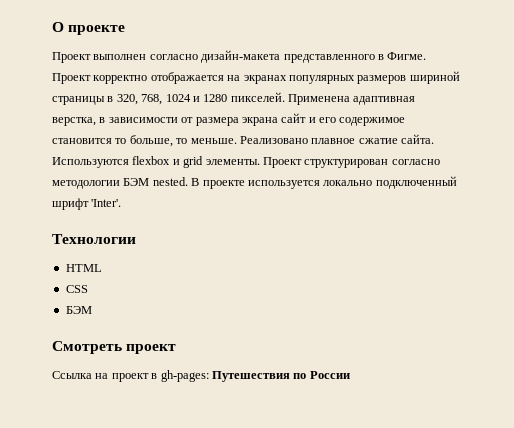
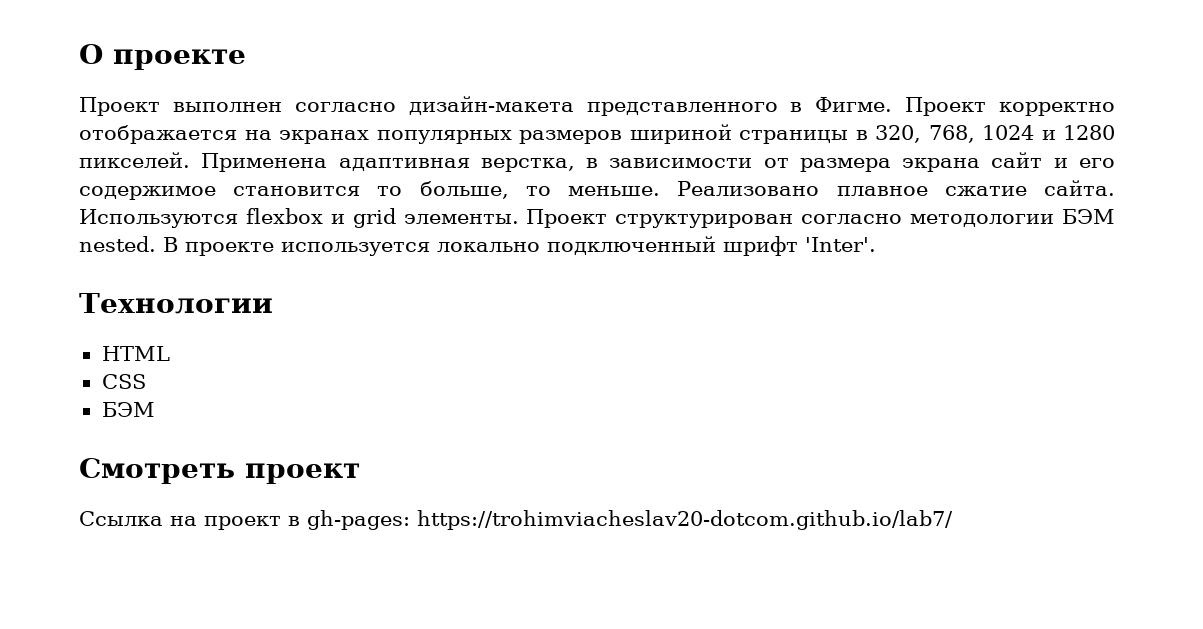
- Ссылка на проект в gh-pages: Путешествия по России
+ Ссылка на проект в gh-pages: https://trohimviacheslav20-dotcom.github.io/lab7/

